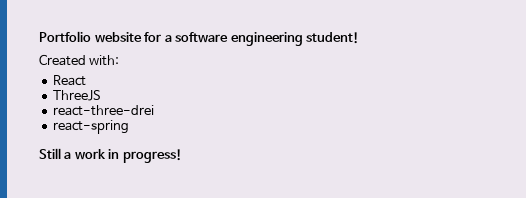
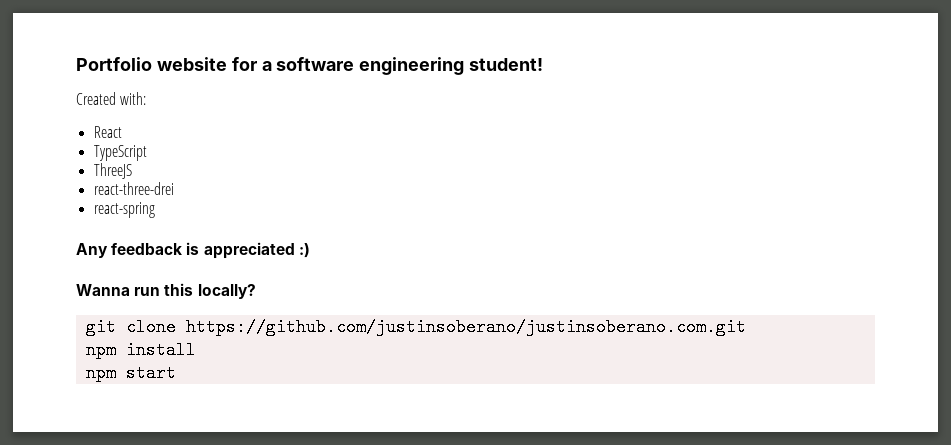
+ TypeScript
- Still a work in progress!
+ Any feedback is appreciated :)
+ Wanna run this locally?
+ git clone https://github.com/justinsoberano/justinsoberano.com.git
+ npm install
+ npm start

